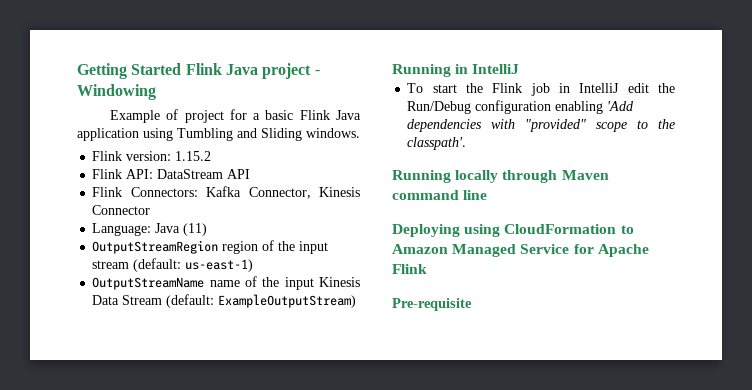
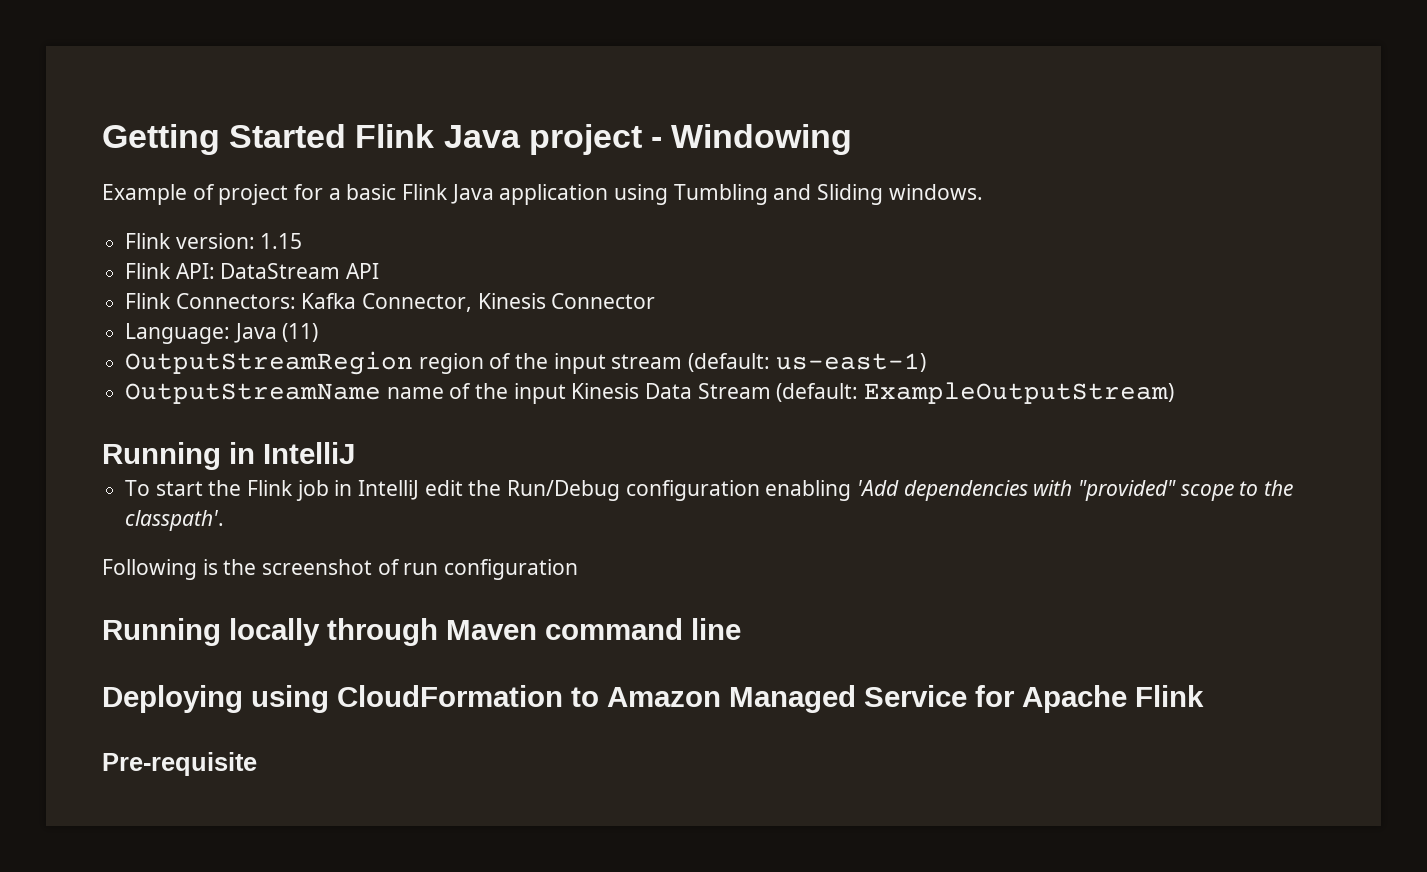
- Flink version: 1.15.2
+ Flink version: 1.15
+ Following is the screenshot of run configuration

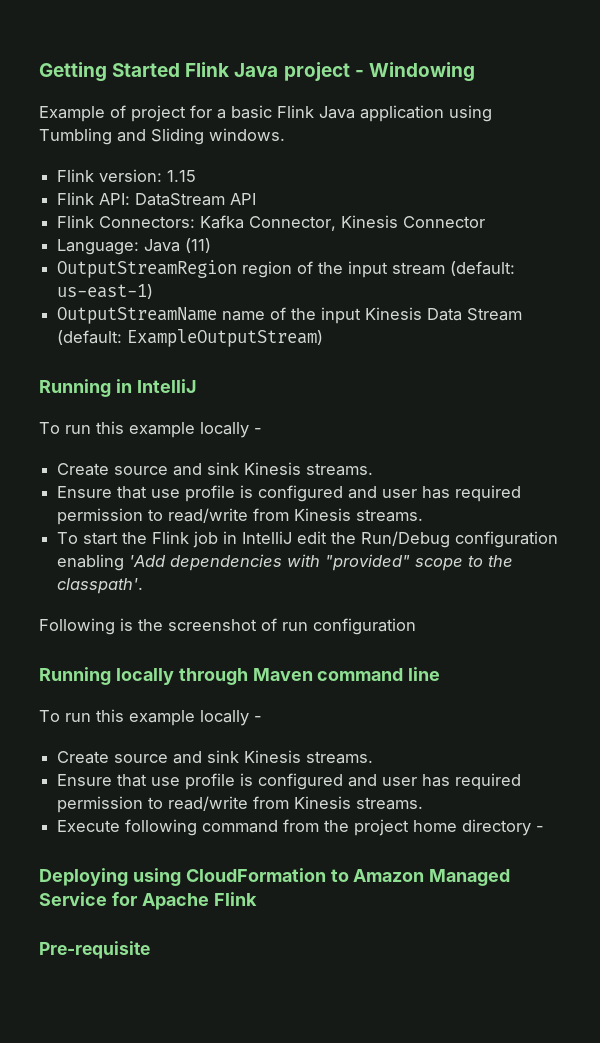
  Running in IntelliJ
+ To run this example locally -
+ Create source and sink Kinesis streams.
+ Ensure that use profile is configured and user has required permission to read/write from Kinesis streams.
  Running locally through Maven command line
+ To run this example locally -
+ Create source and sink Kinesis streams.
+ Ensure that use profile is configured and user has required permission to read/write from Kinesis streams.
+ Execute following command from the project home directory -

